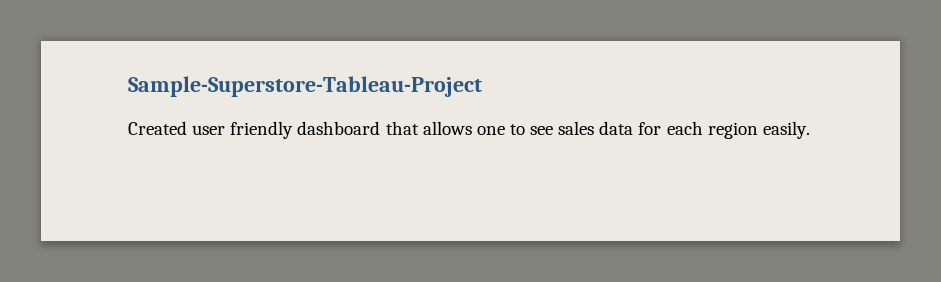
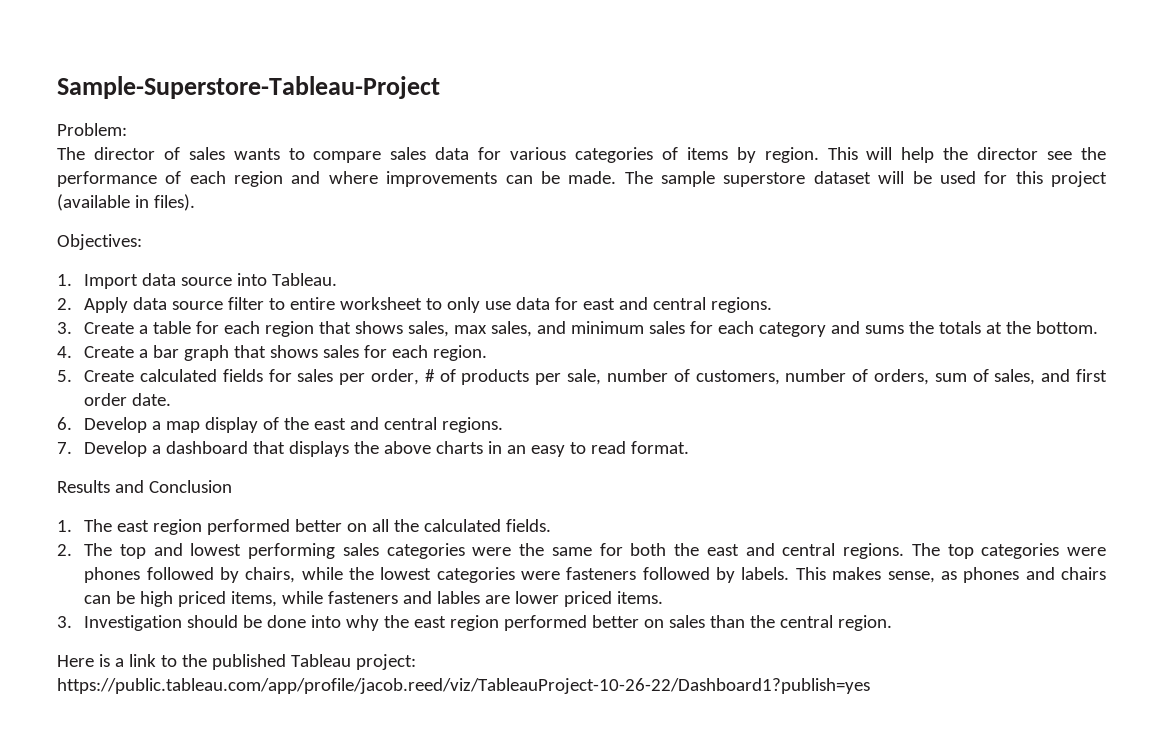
- Created user friendly dashboard that allows one to see sales data for each region easily.
+ Problem:
+ The director of sales wants to compare sales data for various categories of items by region. This will help the director see the performance of each region and where improvements can be made. The sample superstore dataset will be used for this project (available in files).
+ Objectives:
+ 1. Import data source into Tableau.
+ 2. Apply data source filter to entire worksheet to only use data for east and central regions.
+ 3. Create a table for each region that shows sales, max sales, and minimum sales for each category and sums the totals at the bottom.
+ 4. Create a bar graph that shows sales for each region.
+ 5. Create calculated fields for sales per order, # of products per sale, number of customers, number of orders, sum of sales, and first order date.
+ 6. Develop a map display of the east and central regions.
+ 7. Develop a dashboard that displays the above charts in an easy to read format.
+ Results and Conclusion
+ 1. The east region performed better on all the calculated fields.
+ 2. The top and lowest performing sales categories were the same for both the east and central regions. The top categories were phones followed by chairs, while the lowest categories were fasteners followed by labels. This makes sense, as phones and chairs can be high priced items, while fasteners and lables are lower priced items.
+ 3. Investigation should be done into why the east region performed better on sales than the central region.
+ Here is a link to the published Tableau project: https://public.tableau.com/app/profile/jacob.reed/viz/TableauProject-10-26-22/Dashboard1?publish=yes

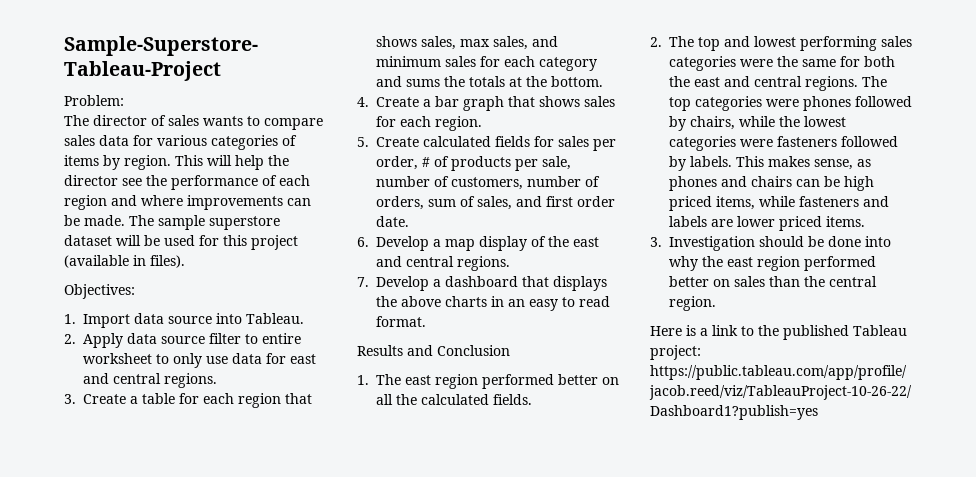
- This makes sense, as phones and chairs can be high priced items, while fasteners and lables are lower priced items.
+ This makes sense, as phones and chairs can be high priced items, while fasteners and labels are lower priced items.

